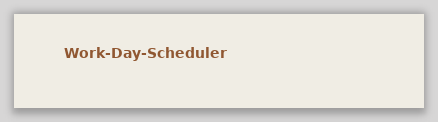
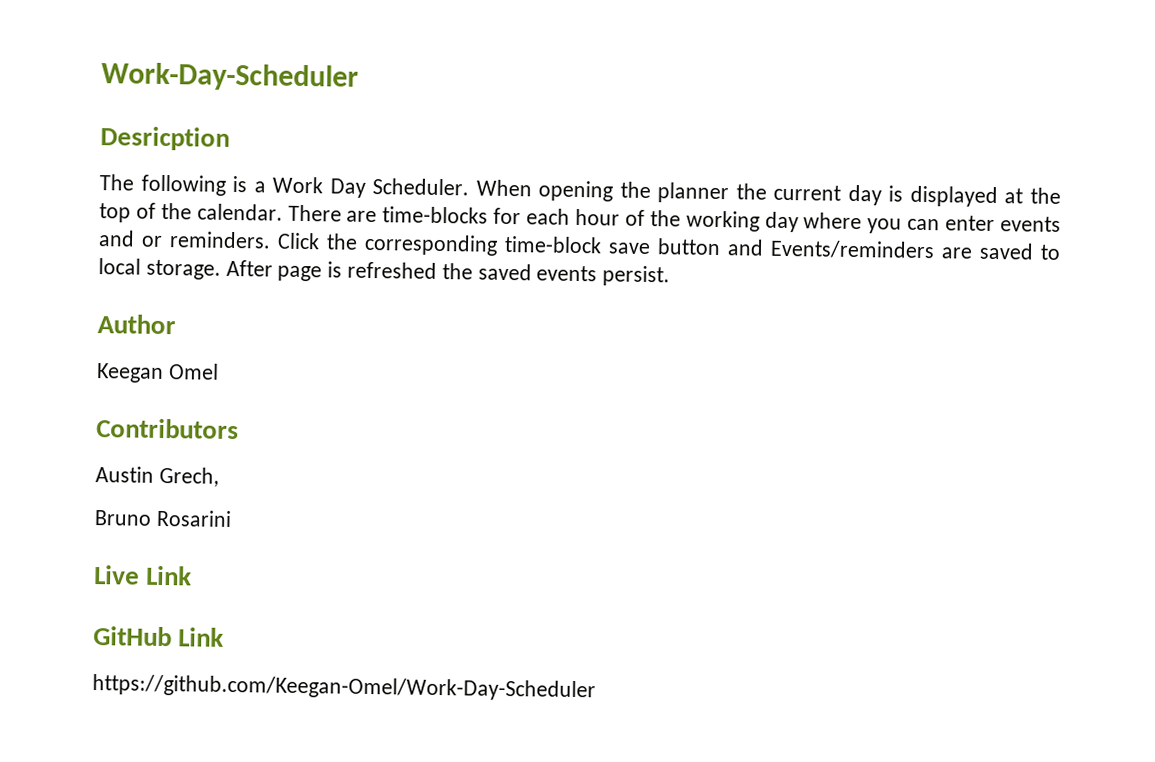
+ Desricption
+ The following is a Work Day Scheduler. When opening the planner the current day is displayed at the top of the calendar. There are time-blocks for each hour of the working day where you can enter events and or reminders. Click the corresponding time-block save button and Events/reminders are saved to local storage. After page is refreshed the saved events persist.
+ Author
+ Keegan Omel
+ Contributors
+ Austin Grech,
+ Bruno Rosarini
+ Live Link
+ GitHub Link
+ https://github.com/Keegan-Omel/Work-Day-Scheduler

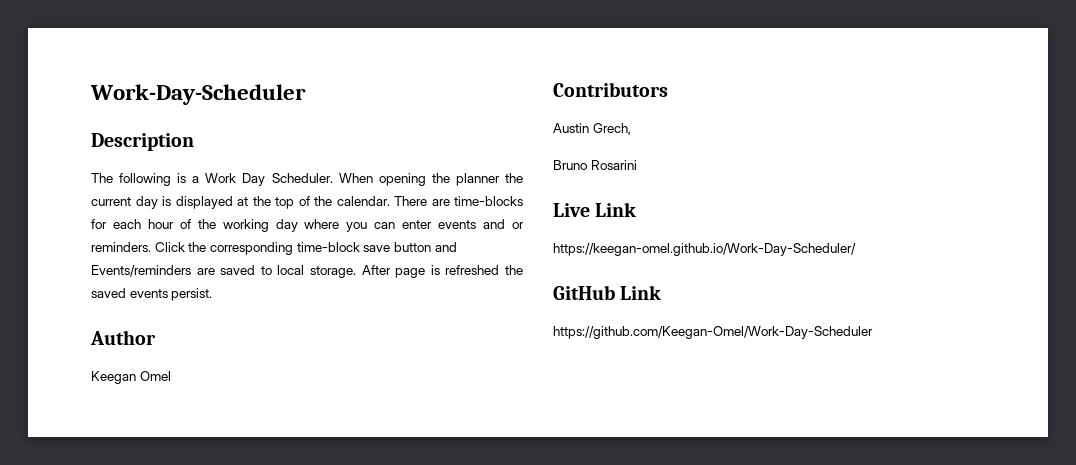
- Desricption
+ Description
+ https://keegan-omel.github.io/Work-Day-Scheduler/

